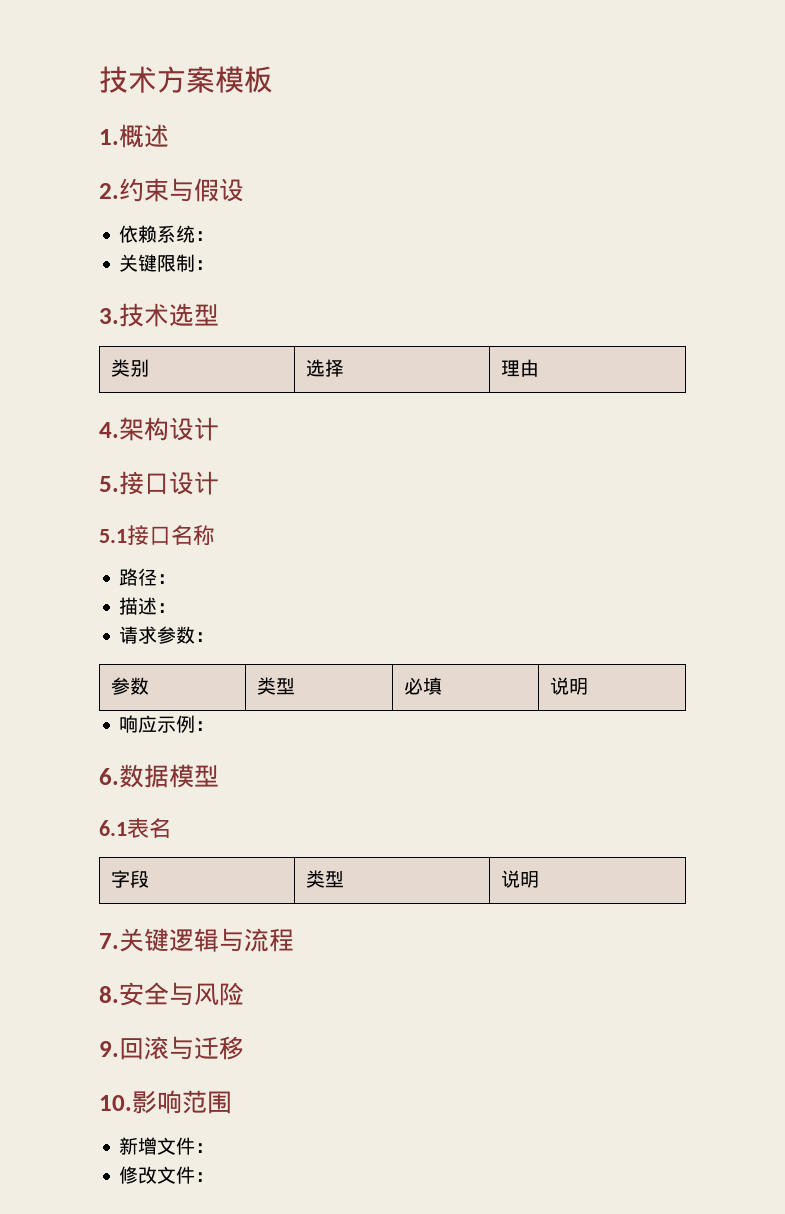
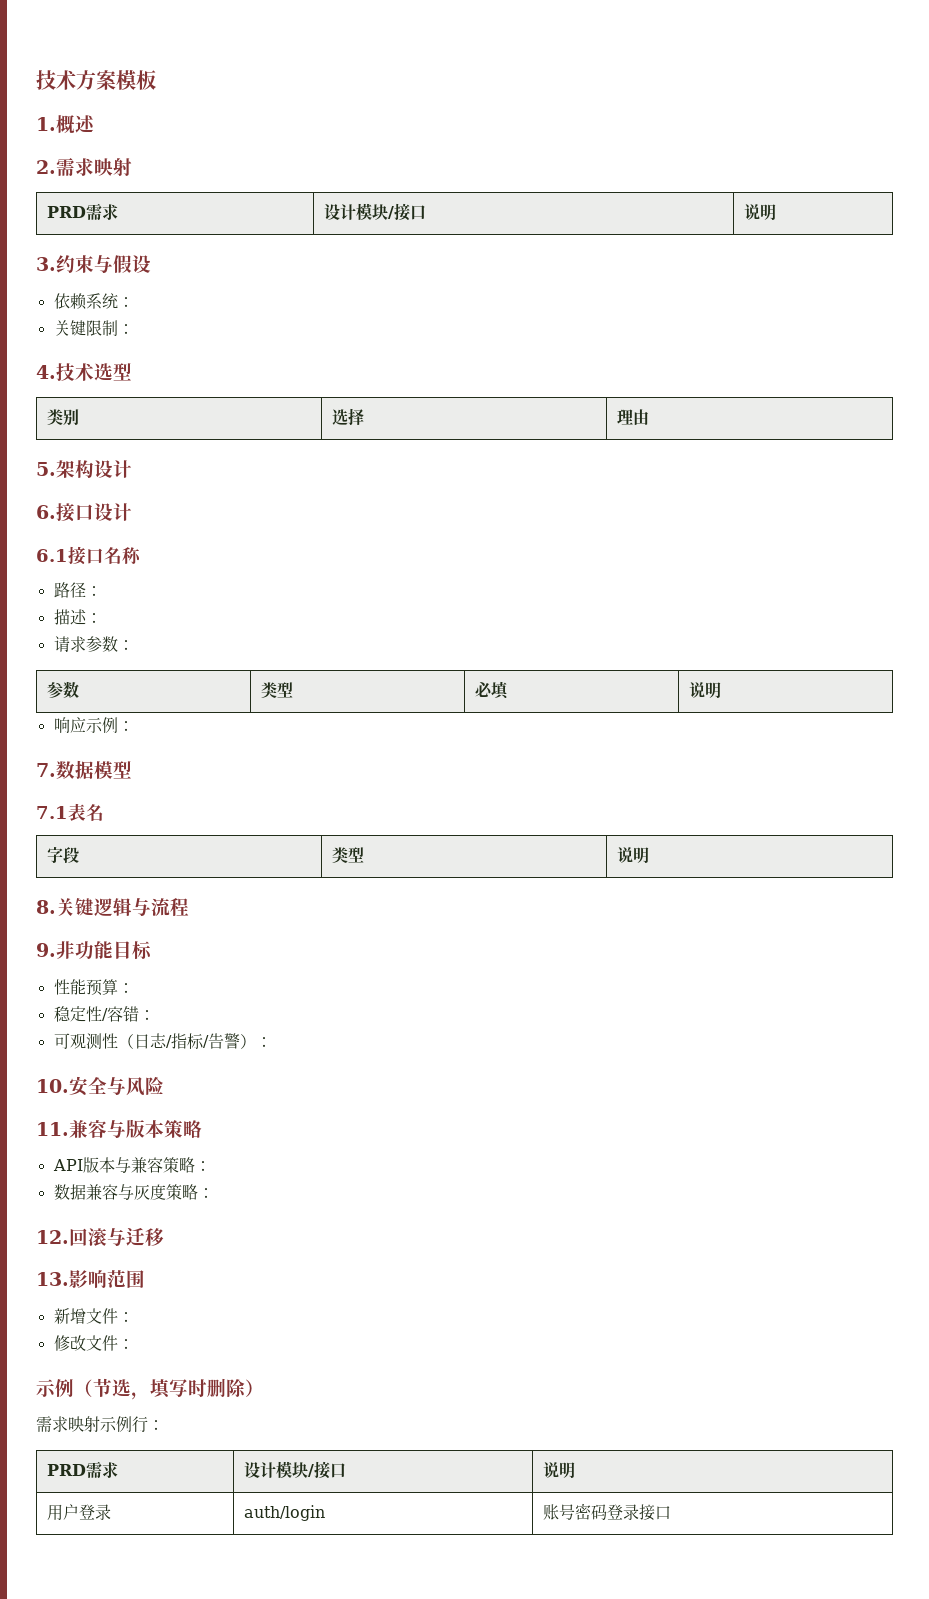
- 2.约束与假设
+ 2.需求映射
+ PRD需求 | 设计模块/接口 | 说明
+ 3.约束与假设
- 3.技术选型
+ 4.技术选型
- 4.架构设计
+ 5.架构设计
- 5.接口设计
+ 6.接口设计
- 5.1接口名称
+ 6.1接口名称
- 6.数据模型
+ 7.数据模型
- 6.1表名
+ 7.1表名
- 7.关键逻辑与流程
+ 8.关键逻辑与流程
- 8.安全与风险
- 9.回滚与迁移
+ 9.非功能目标
+ 性能预算：
+ 稳定性/容错：
+ 可观测性（日志/指标/告警）：
+ 10.安全与风险
+ 11.兼容与版本策略
+ API版本与兼容策略：
+ 数据兼容与灰度策略：
+ 12.回滚与迁移
- 10.影响范围
+ 13.影响范围
+ 示例（节选，填写时删除）
+ 需求映射示例行：
+ PRD需求 | 设计模块/接口 | 说明
+ 用户登录 | auth/login | 账号密码登录接口

